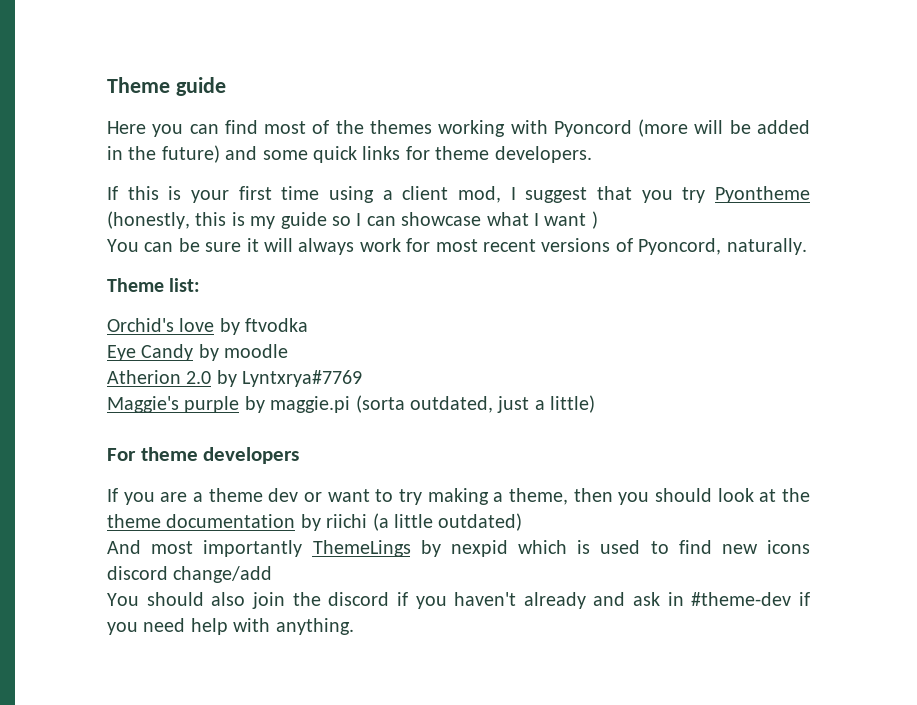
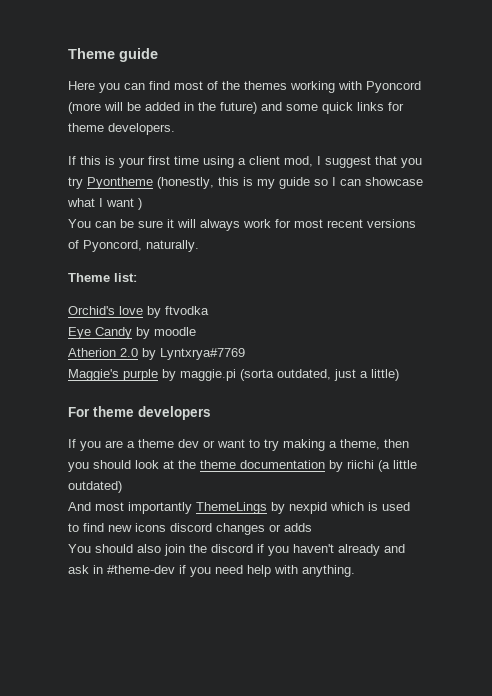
- And most importantly ThemeLings by nexpid which is used to find new icons discord change/add
+ And most importantly ThemeLings by nexpid which is used to find new icons discord changes or adds

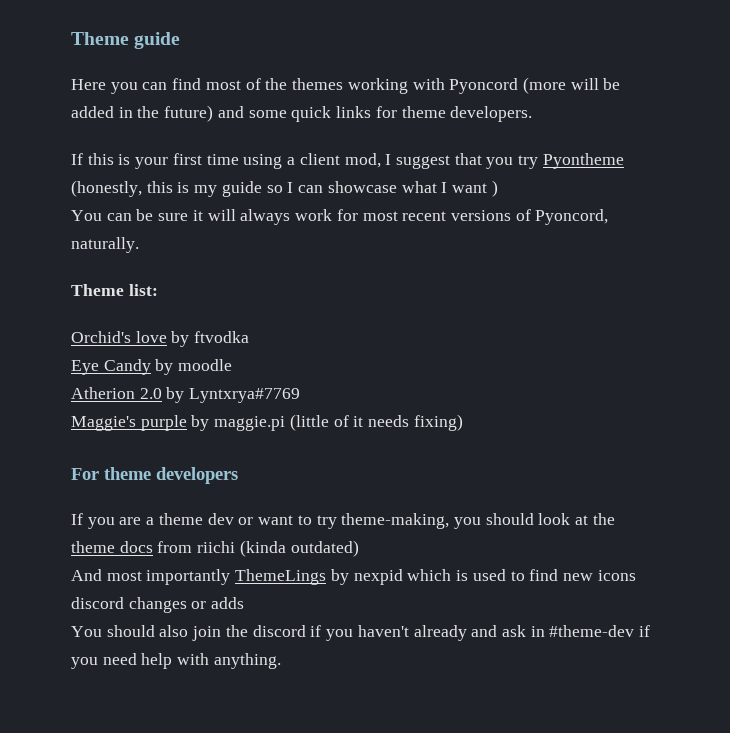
- Maggie's purple by maggie.pi (sorta outdated, just a little)
+ Maggie's purple by maggie.pi (little of it needs fixing)
- If you are a theme dev or want to try making a theme, then you should look at the theme documentation by riichi (a little outdated)
+ If you are a theme dev or want to try theme-making, you should look at the theme docs from riichi (kinda outdated)

